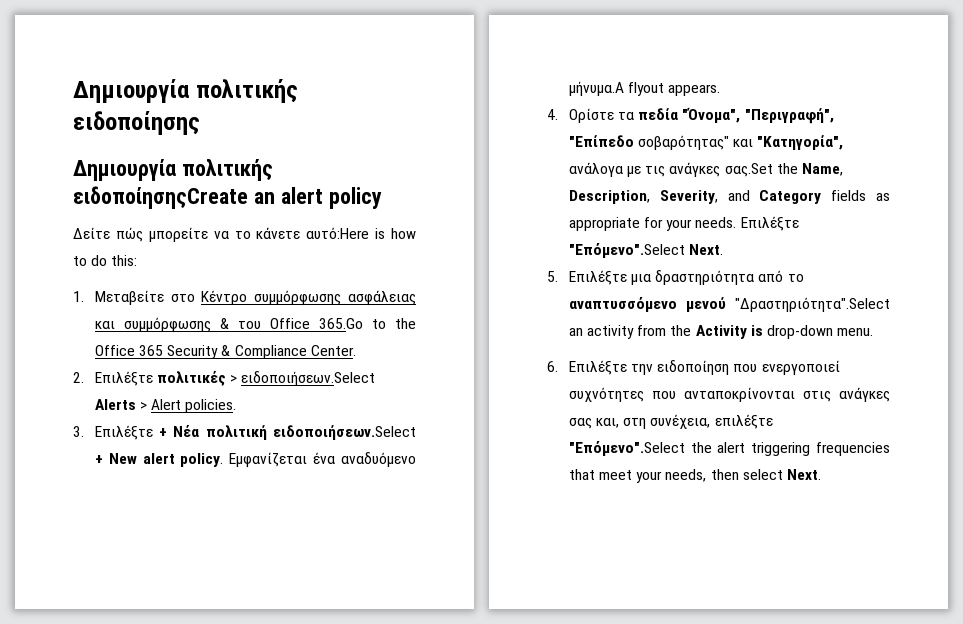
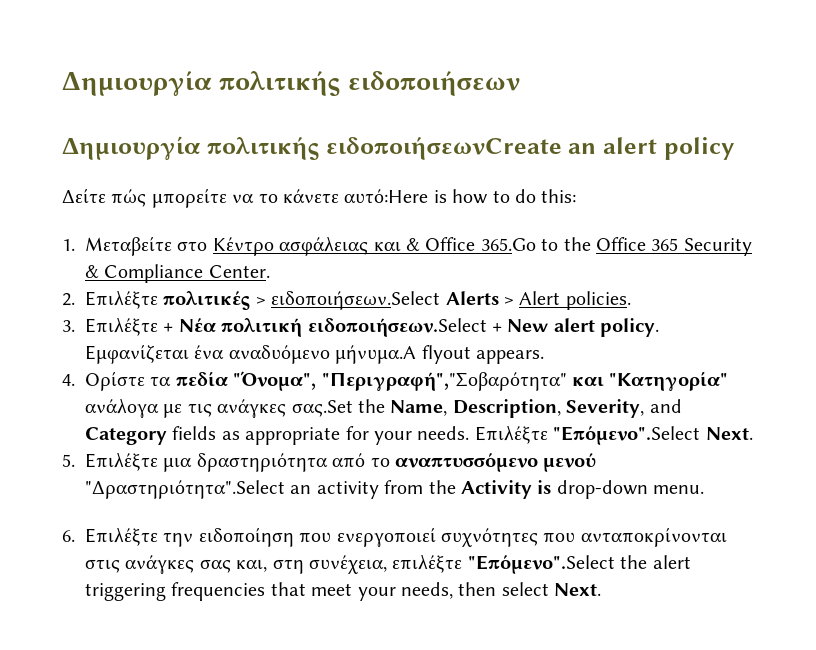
- Δημιουργία πολιτικής ειδοποίησης
- Δημιουργία πολιτικής ειδοποίησηςCreate an alert policy
+ Δημιουργία πολιτικής ειδοποιήσεων
+ Δημιουργία πολιτικής ειδοποιήσεωνCreate an alert policy
- 1. Μεταβείτε στο Κέντρο συμμόρφωσης ασφάλειας και συμμόρφωσης & του Office 365.Go to the Office 365 Security & Compliance Center.
+ 1. Μεταβείτε στο Κέντρο ασφάλειας και & Office 365.Go to the Office 365 Security & Compliance Center.
- 4. Ορίστε τα πεδία "Όνομα", "Περιγραφή", "Επίπεδο σοβαρότητας" και "Κατηγορία", ανάλογα με τις ανάγκες σας.Set the Name, Description, Severity, and Category fields as appropriate for your needs.
+ 4. Ορίστε τα πεδία "Όνομα", "Περιγραφή","Σοβαρότητα" και "Κατηγορία" ανάλογα με τις ανάγκες σας.Set the Name, Description, Severity, and Category fields as appropriate for your needs.

